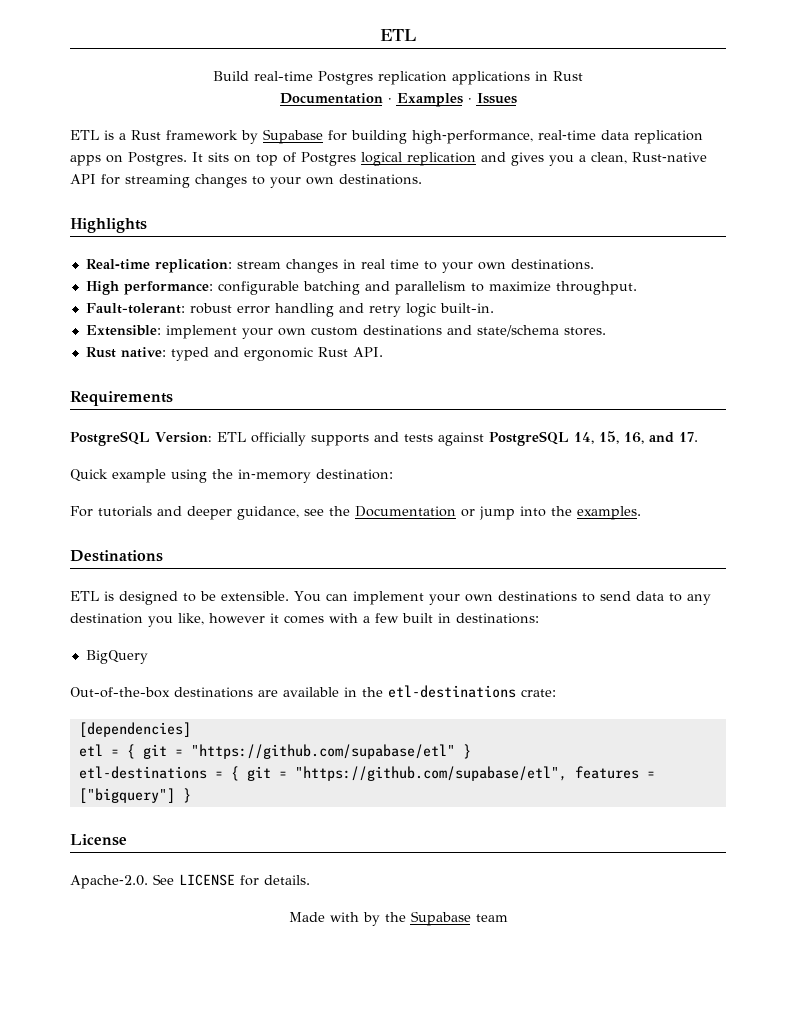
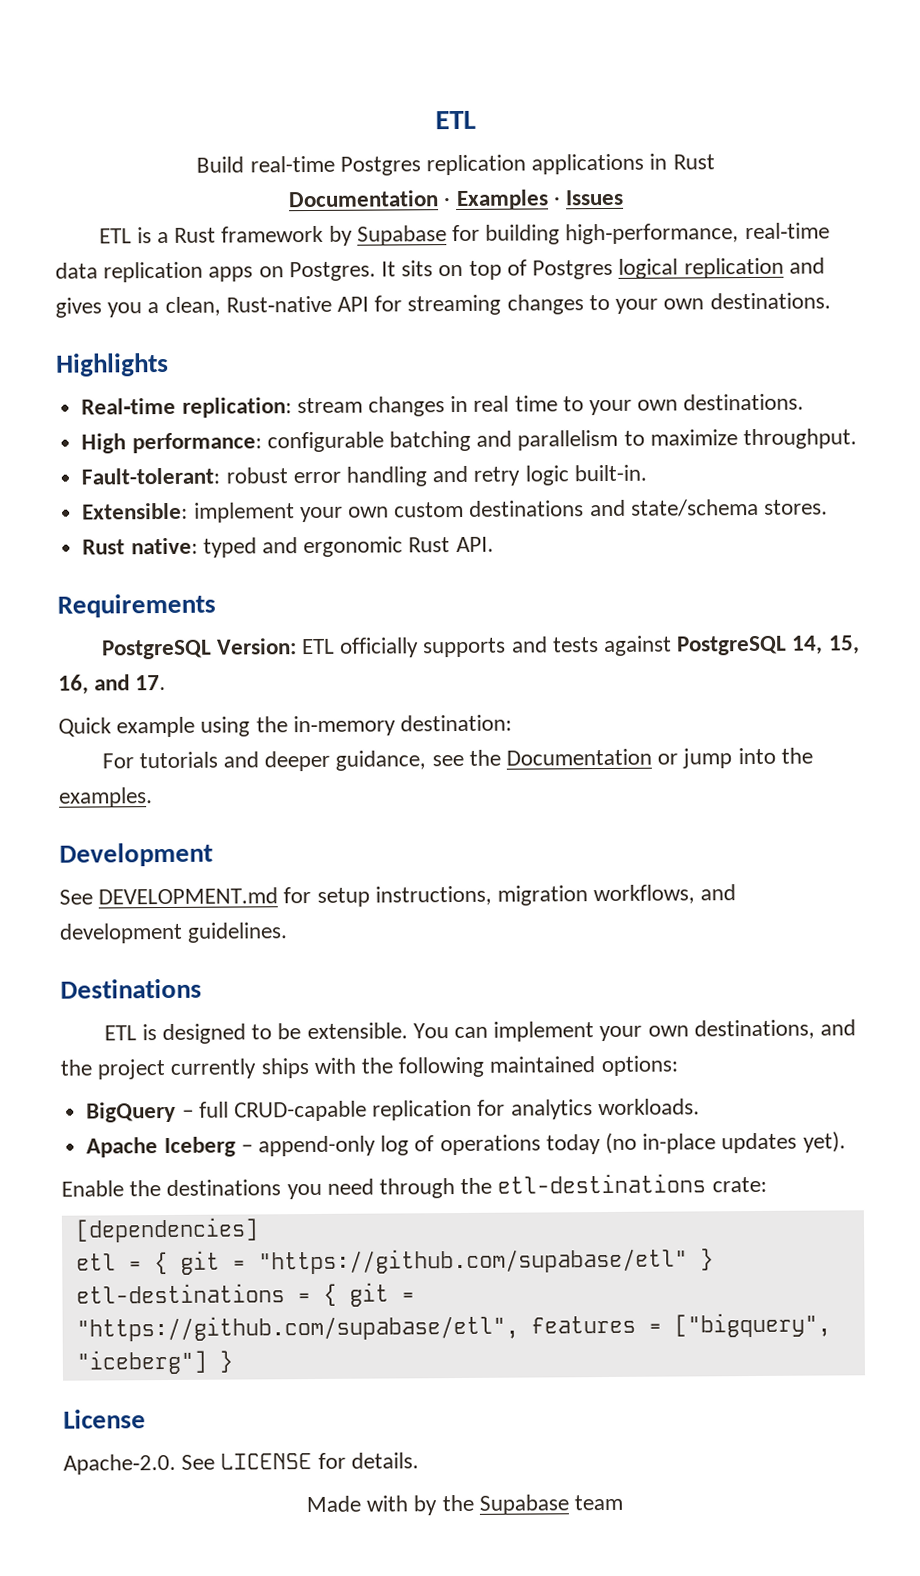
+ Development
+ See DEVELOPMENT.md for setup instructions, migration workflows, and development guidelines.
- You can implement your own destinations to send data to any destination you like, however it comes with a few built in destinations:
- BigQuery
- Out-of-the-box destinations are available in the etl-destinations crate:
+ You can implement your own destinations, and the project currently ships with the following maintained options:
+ BigQuery – full CRUD-capable replication for analytics workloads.
+ Apache Iceberg – append-only log of operations today (no in-place updates yet).
+ Enable the destinations you need through the etl-destinations crate:
- etl-destinations = { git = "https://github.com/supabase/etl", features = ["bigquery"] }
+ etl-destinations = { git = "https://github.com/supabase/etl", features = ["bigquery", "iceberg"] }

